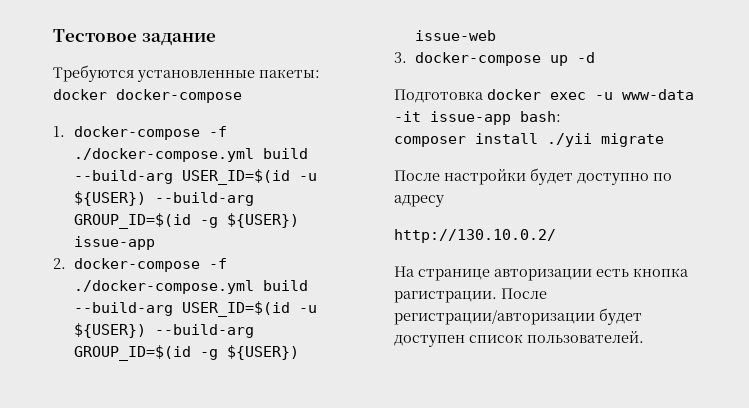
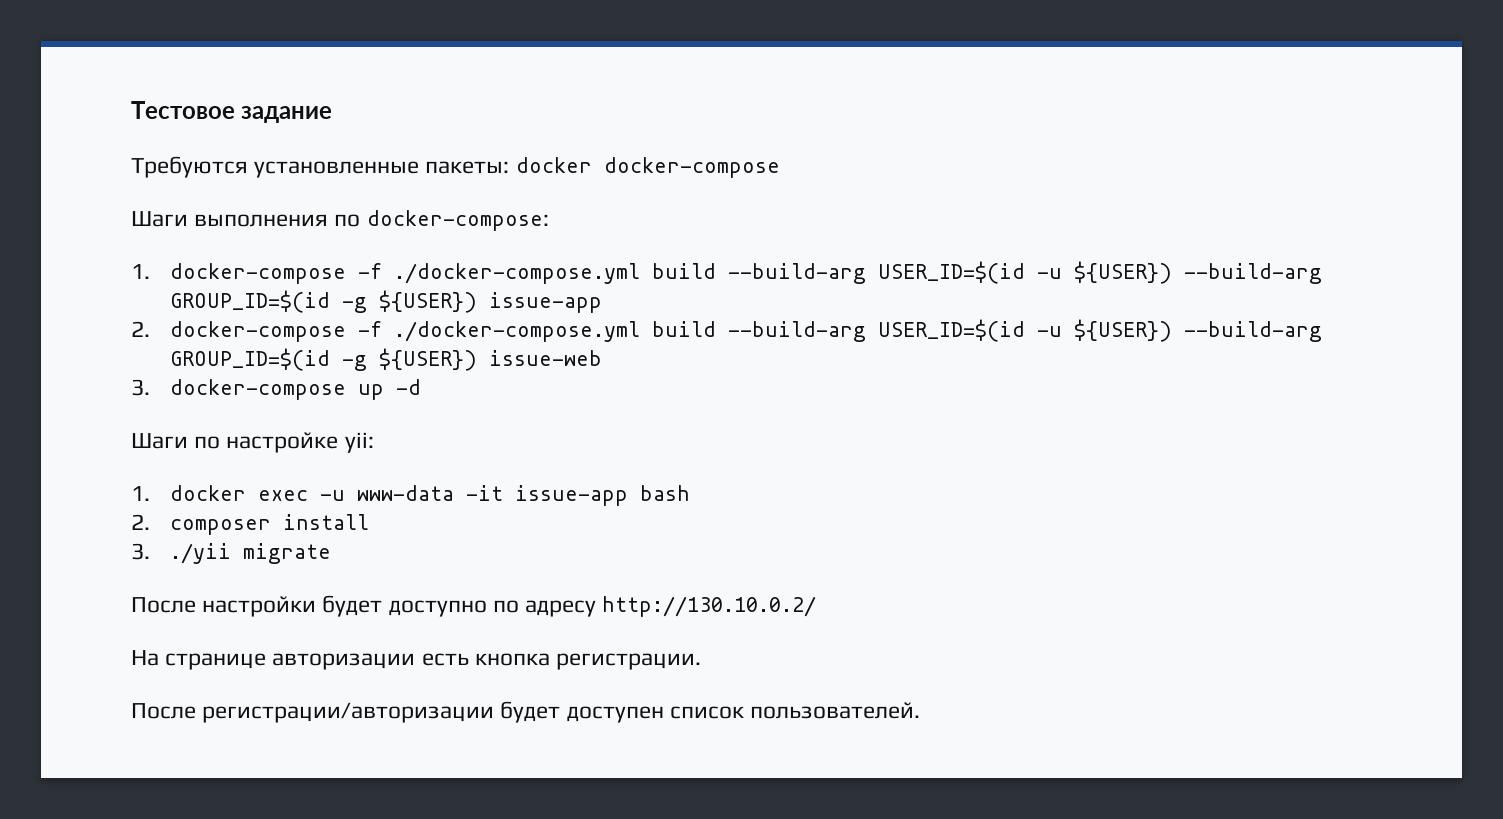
+ Шаги выполнения по docker-compose:
- Подготовка docker exec -u www-data -it issue-app bash:
- composer install ./yii migrate
+ Шаги по настройке yii:
+ 1. docker exec -u www-data -it issue-app bash
+ 2. composer install
+ 3. ./yii migrate
- После настройки будет доступно по адресу
- http://130.10.0.2/
+ После настройки будет доступно по адресу http://130.10.0.2/
- На странице авторизации есть кнопка рагистрации. После регистрации/авторизации будет доступен список пользователей.
+ На странице авторизации есть кнопка регистрации.
+ После регистрации/авторизации будет доступен список пользователей.

